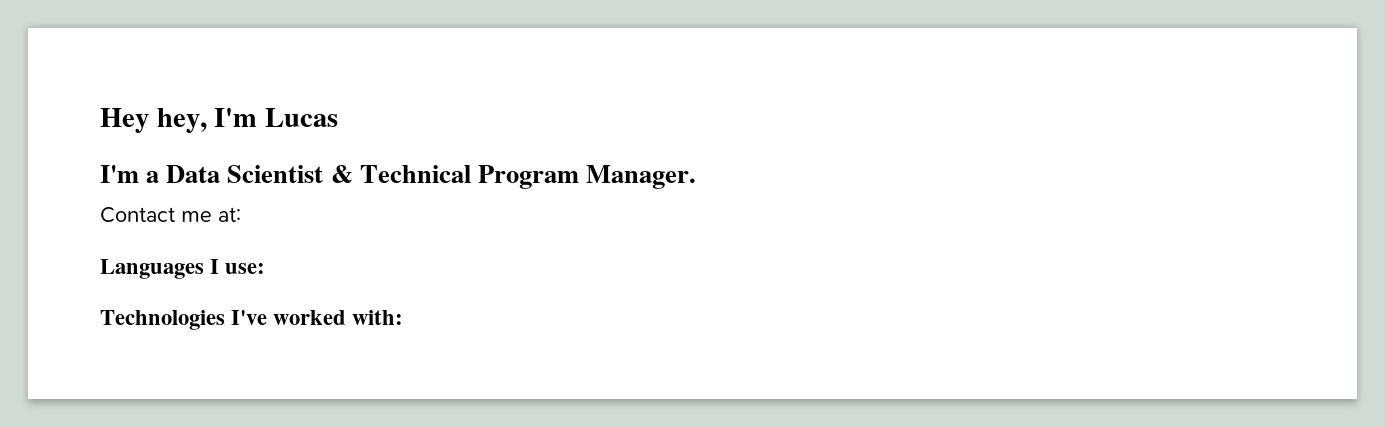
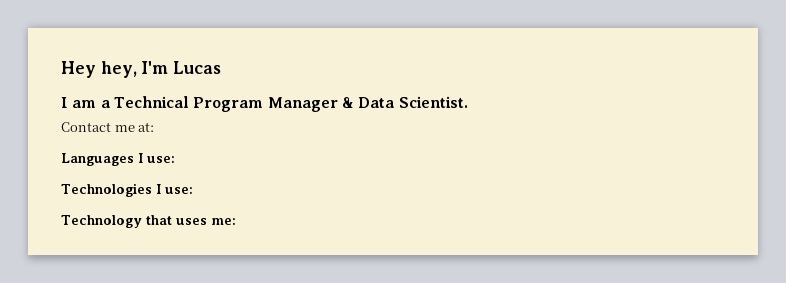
- I'm a Data Scientist & Technical Program Manager.
+ I am a Technical Program Manager & Data Scientist.
- Technologies I've worked with:
+ Technologies I use:
+ Technology that uses me:

